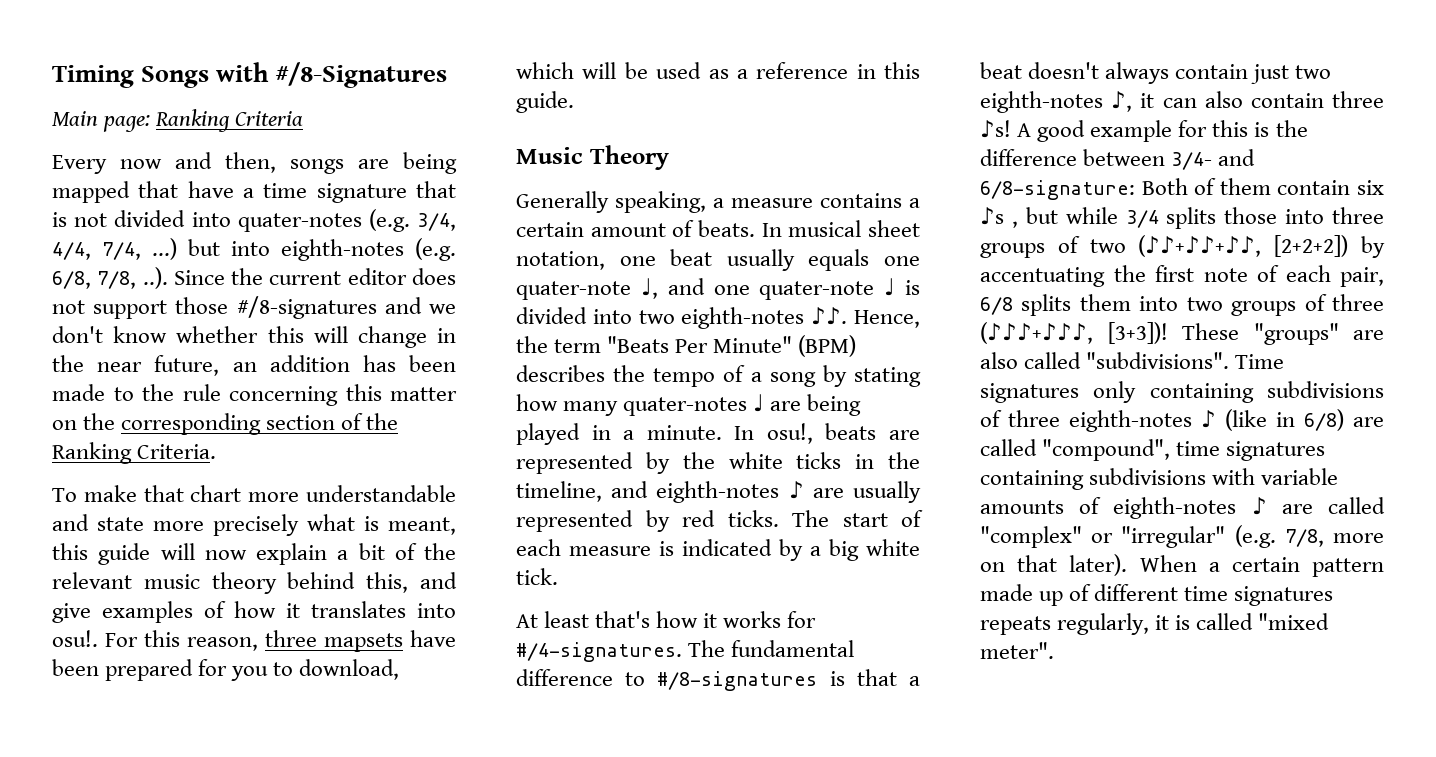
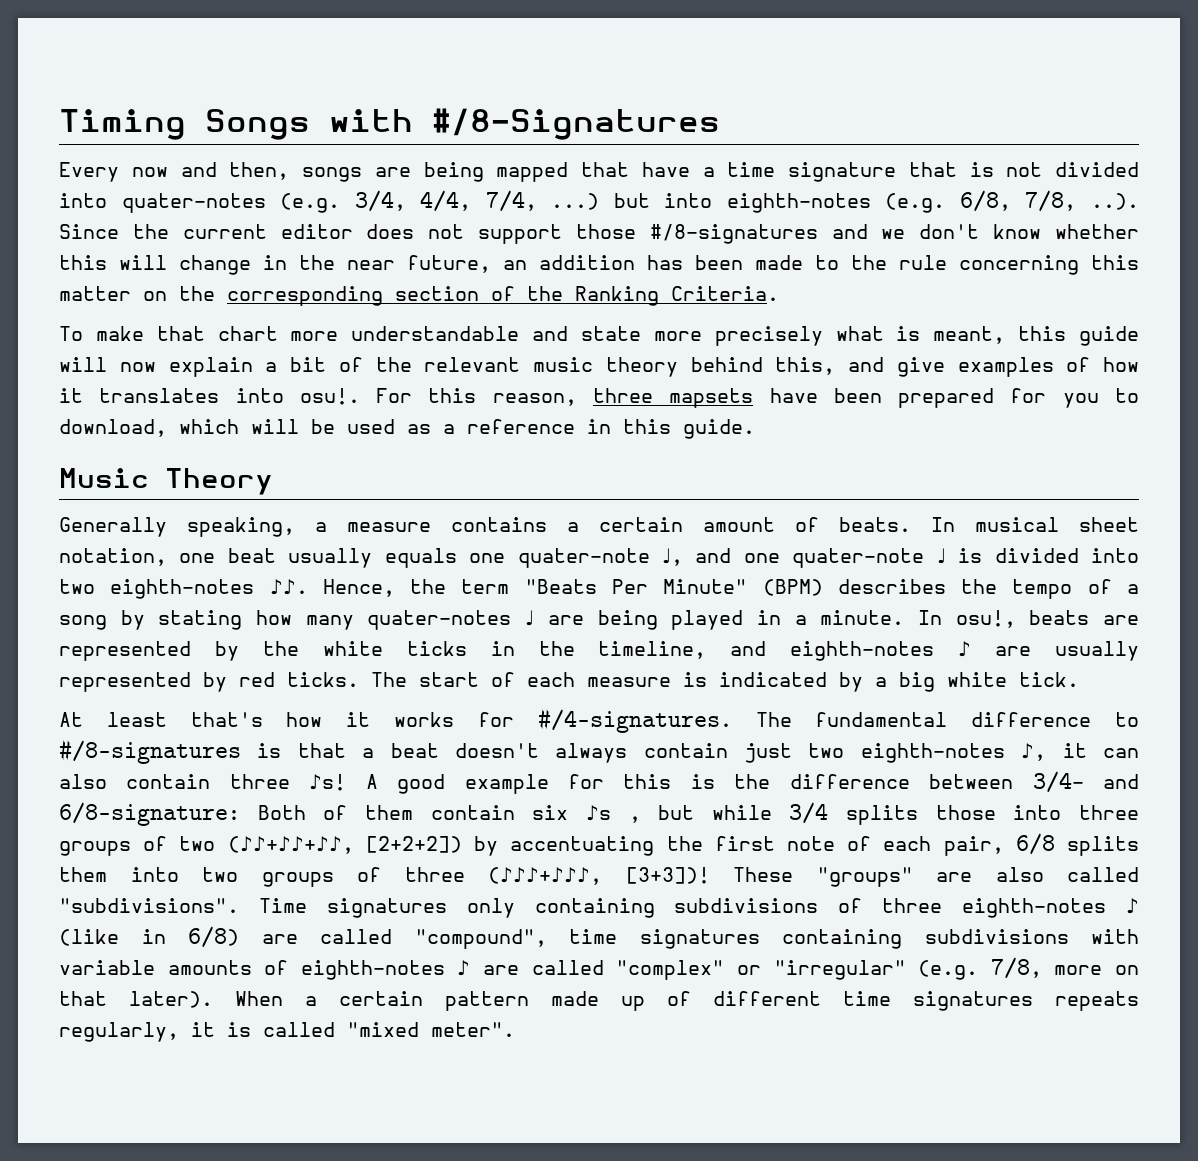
- Main page: Ranking Criteria

